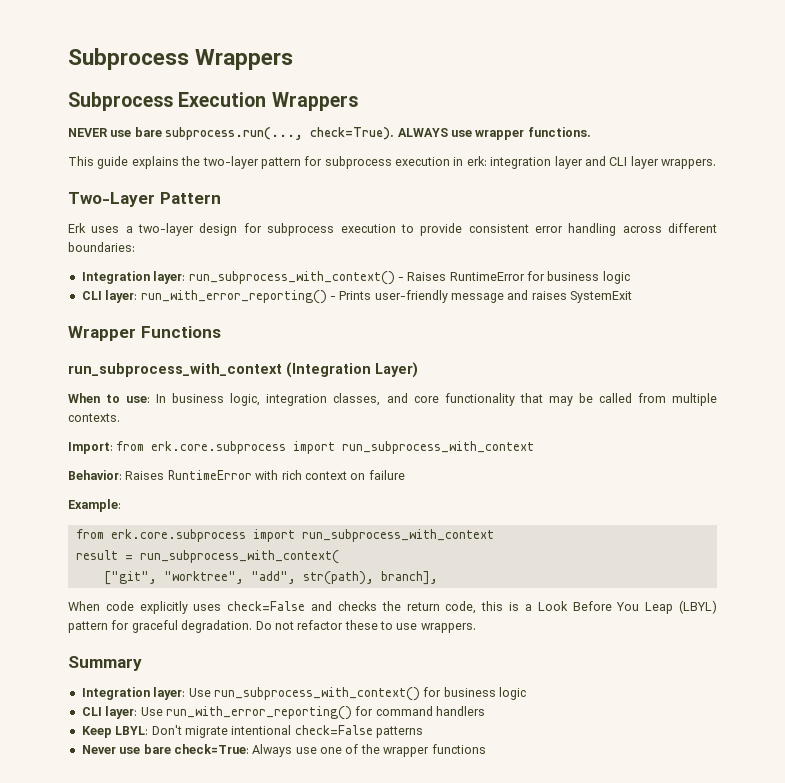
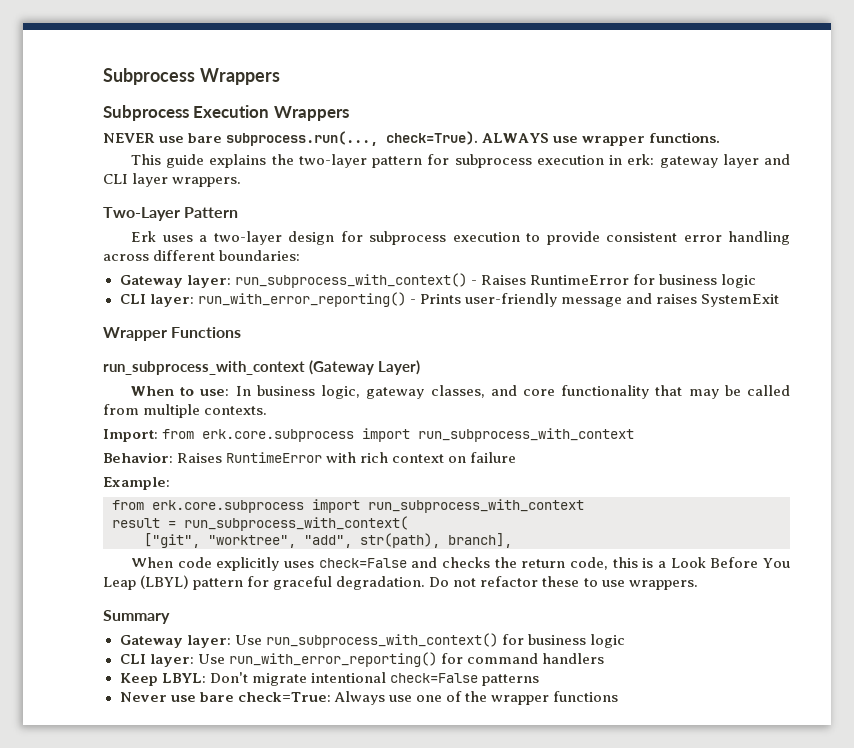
- This guide explains the two-layer pattern for subprocess execution in erk: integration layer and CLI layer wrappers.
+ This guide explains the two-layer pattern for subprocess execution in erk: gateway layer and CLI layer wrappers.
- Integration layer: run_subprocess_with_context() - Raises RuntimeError for business logic
+ Gateway layer: run_subprocess_with_context() - Raises RuntimeError for business logic
- run_subprocess_with_context (Integration Layer)
+ run_subprocess_with_context (Gateway Layer)
- When to use: In business logic, integration classes, and core functionality that may be called from multiple contexts.
+ When to use: In business logic, gateway classes, and core functionality that may be called from multiple contexts.
- Integration layer: Use run_subprocess_with_context() for business logic
+ Gateway layer: Use run_subprocess_with_context() for business logic

